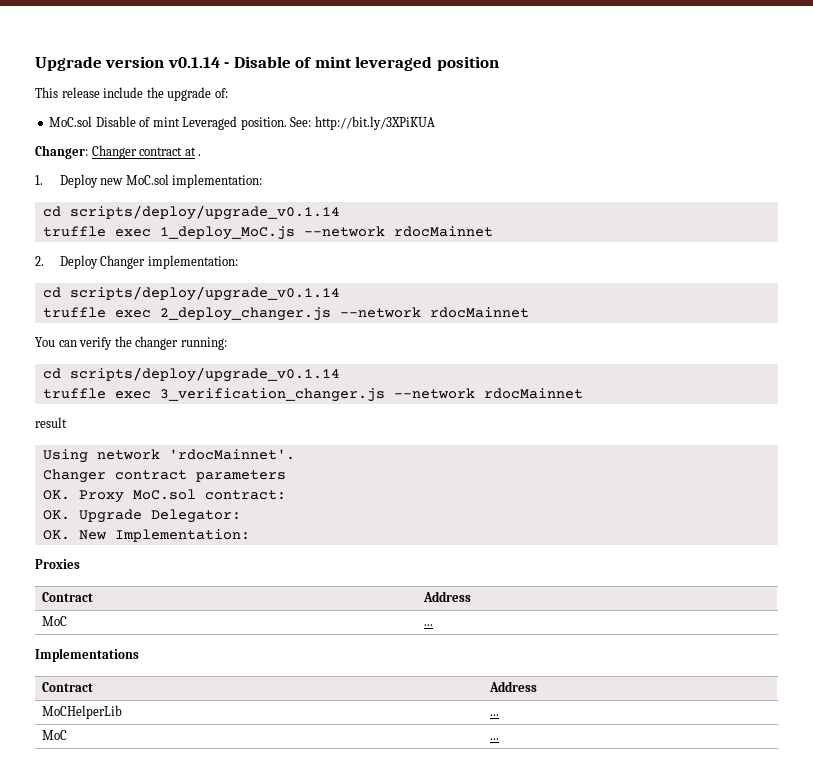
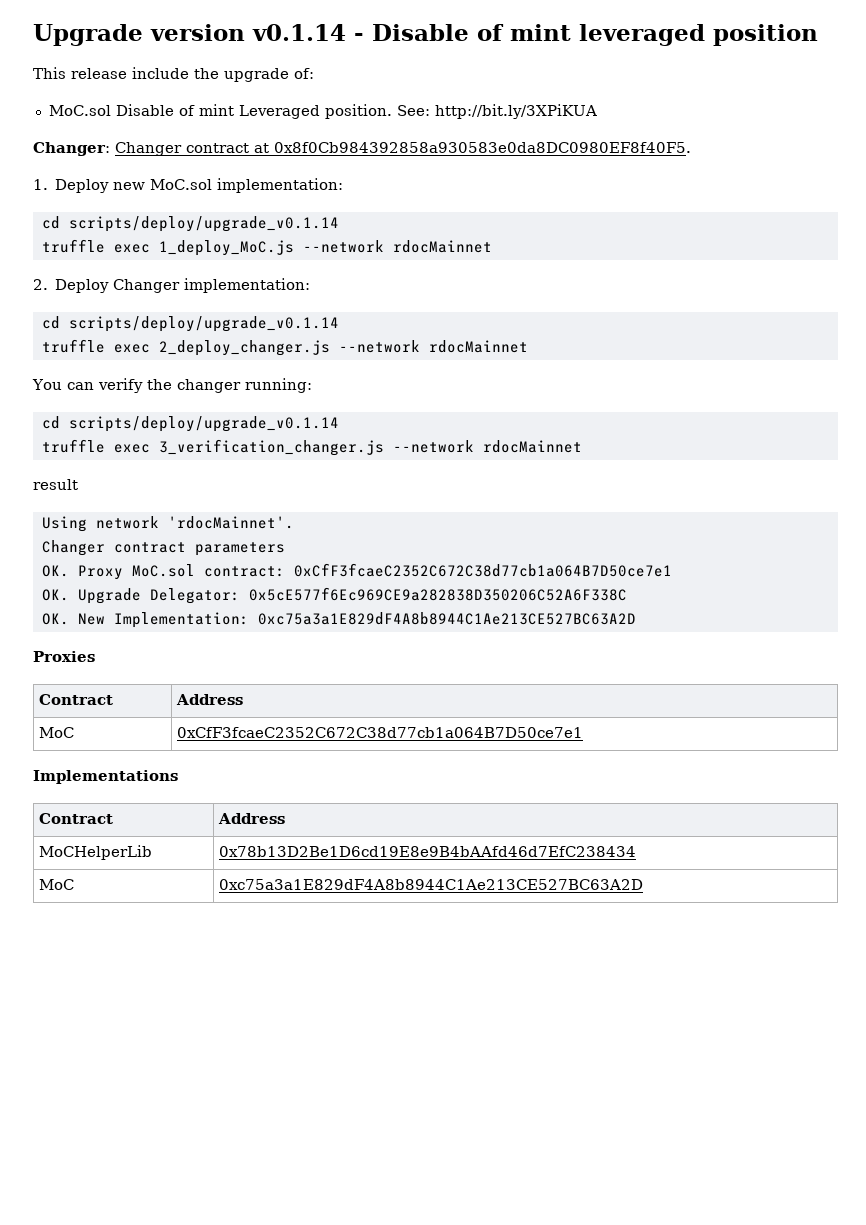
- Changer: Changer contract at .
+ Changer: Changer contract at 0x8f0Cb984392858a930583e0da8DC0980EF8f40F5.
- OK. Proxy MoC.sol contract:
+ OK. Proxy MoC.sol contract: 0xCfF3fcaeC2352C672C38d77cb1a064B7D50ce7e1
- OK. Upgrade Delegator:
+ OK. Upgrade Delegator: 0x5cE577f6Ec969CE9a282838D350206C52A6F338C
- OK. New Implementation:
+ OK. New Implementation: 0xc75a3a1E829dF4A8b8944C1Ae213CE527BC63A2D
  Proxies
  Contract | Address
- MoC | ...
+ MoC | 0xCfF3fcaeC2352C672C38d77cb1a064B7D50ce7e1
- MoCHelperLib | ...
- MoC | ...
+ MoCHelperLib | 0x78b13D2Be1D6cd19E8e9B4bAAfd46d7EfC238434
+ MoC | 0xc75a3a1E829dF4A8b8944C1Ae213CE527BC63A2D

